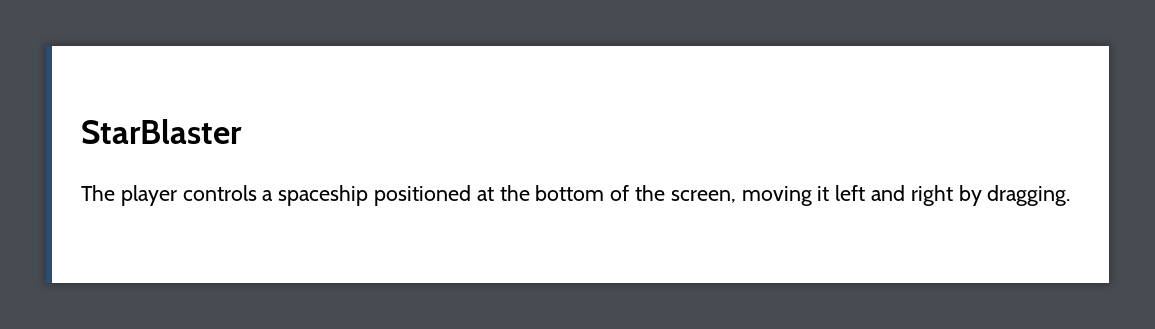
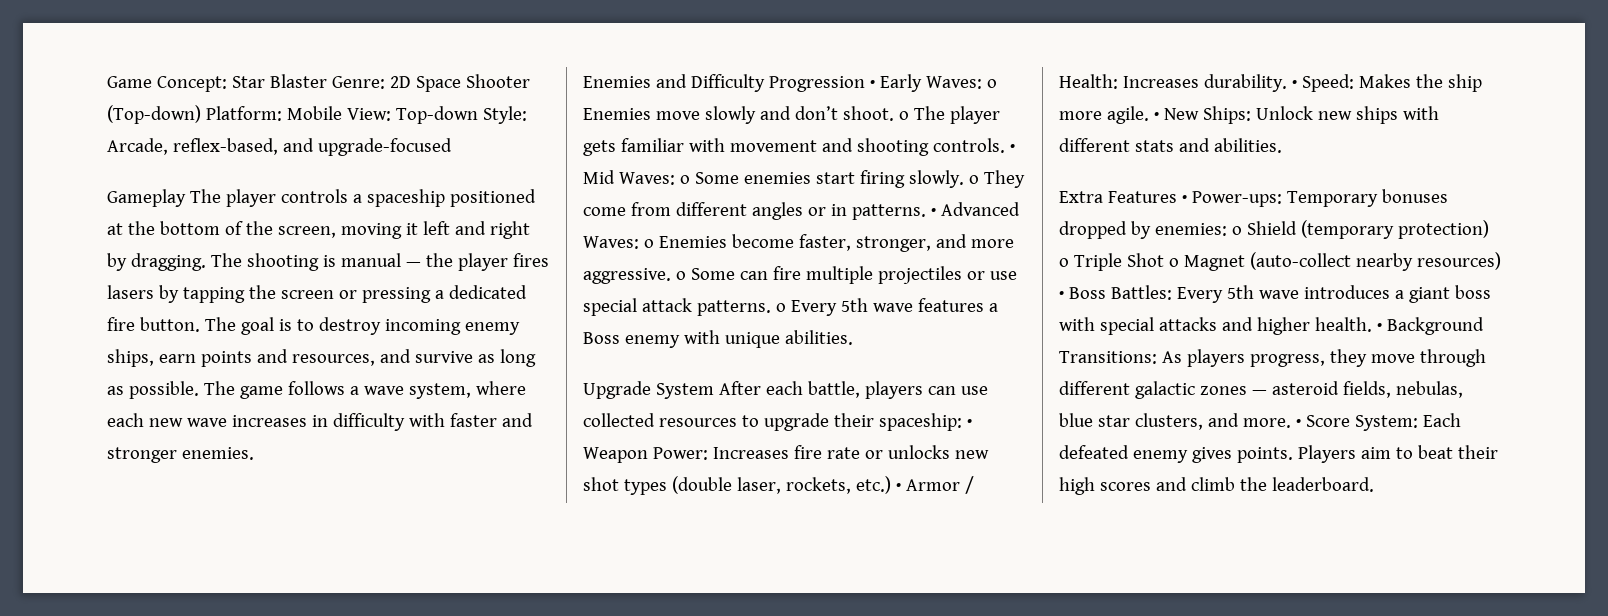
- StarBlaster
- The player controls a spaceship positioned at the bottom of the screen, moving it left and right by dragging.
+ Game Concept: Star Blaster Genre: 2D Space Shooter (Top-down) Platform: Mobile View: Top-down Style: Arcade, reflex-based, and upgrade-focused
+ Gameplay The player controls a spaceship positioned at the bottom of the screen, moving it left and right by dragging.
+ The shooting is manual — the player fires lasers by tapping the screen or pressing a dedicated fire button. The goal is to destroy incoming enemy ships, earn points and resources, and survive as long as possible. The game follows a wave system, where each new wave increases in difficulty with faster and stronger enemies.
+ Enemies and Difficulty Progression • Early Waves: o Enemies move slowly and don’t shoot. o The player gets familiar with movement and shooting controls. • Mid Waves: o Some enemies start firing slowly. o They come from different angles or in patterns. • Advanced Waves: o Enemies become faster, stronger, and more aggressive. o Some can fire multiple projectiles or use special attack patterns. o Every 5th wave features a Boss enemy with unique abilities.
+ Upgrade System After each battle, players can use collected resources to upgrade their spaceship: • Weapon Power: Increases fire rate or unlocks new shot types (double laser, rockets, etc.) • Armor / Health: Increases durability. • Speed: Makes the ship more agile. • New Ships: Unlock new ships with different stats and abilities.
+ Extra Features • Power-ups: Temporary bonuses dropped by enemies: o Shield (temporary protection) o Triple Shot o Magnet (auto-collect nearby resources) • Boss Battles: Every 5th wave introduces a giant boss with special attacks and higher health. • Background Transitions: As players progress, they move through different galactic zones — asteroid fields, nebulas, blue star clusters, and more. • Score System: Each defeated enemy gives points. Players aim to beat their high scores and climb the leaderboard.

